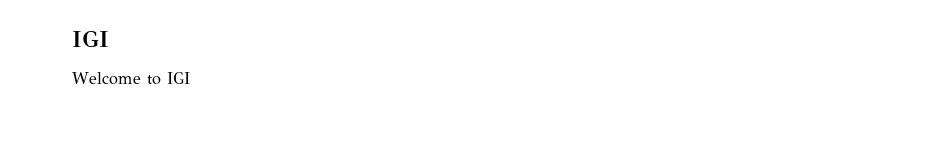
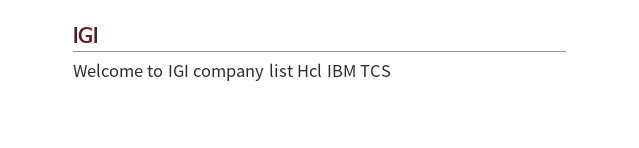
- Welcome to IGI
+ Welcome to IGI company list Hcl IBM TCS

